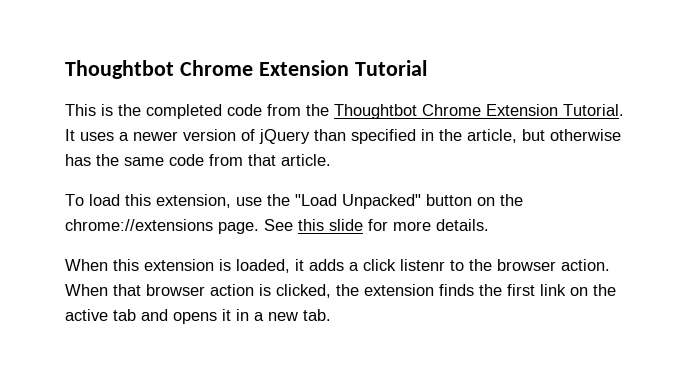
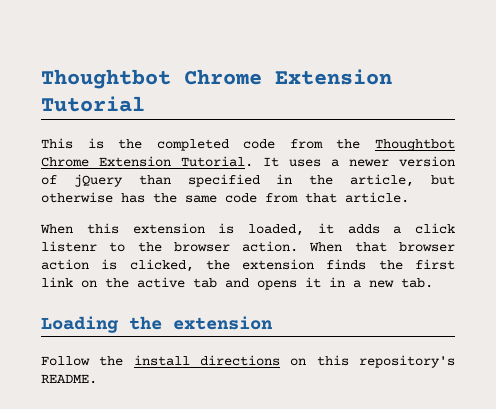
- To load this extension, use the "Load Unpacked" button on the chrome://extensions page. See this slide for more details.
+ Loading the extension
+ Follow the install directions on this repository's README.

